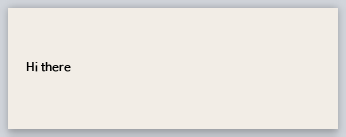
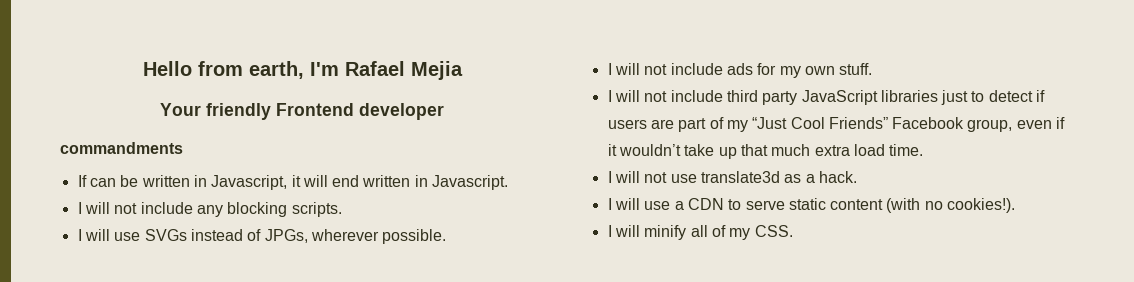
- Hi there
+ Hello from earth, I'm Rafael Mejia
+ Your friendly Frontend developer
+ commandments
+ If can be written in Javascript, it will end written in Javascript.
+ I will not include any blocking scripts.
+ I will use SVGs instead of JPGs, wherever possible.
+ I will not include ads for my own stuff.
+ I will not include third party JavaScript libraries just to detect if users are part of my “Just Cool Friends” Facebook group, even if it wouldn’t take up that much extra load time.
+ I will not use translate3d as a hack.
+ I will use a CDN to serve static content (with no cookies!).
+ I will minify all of my CSS.

